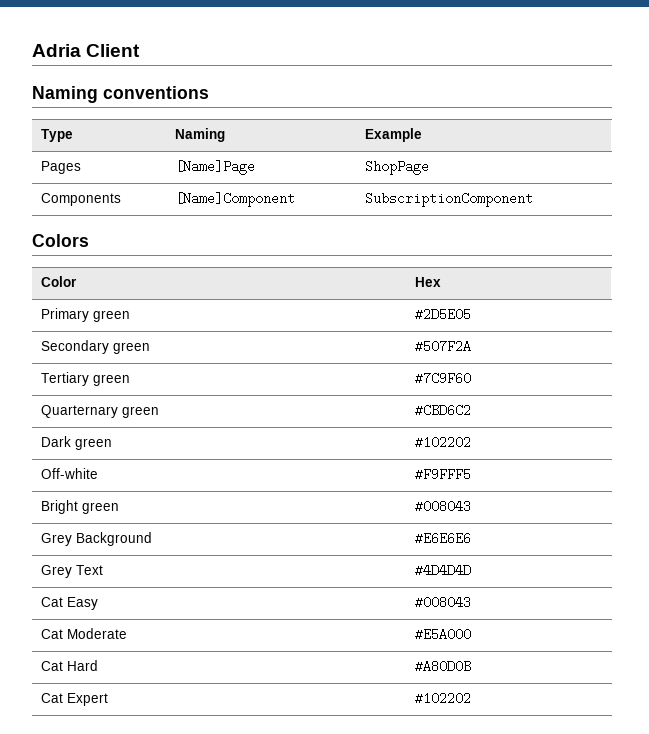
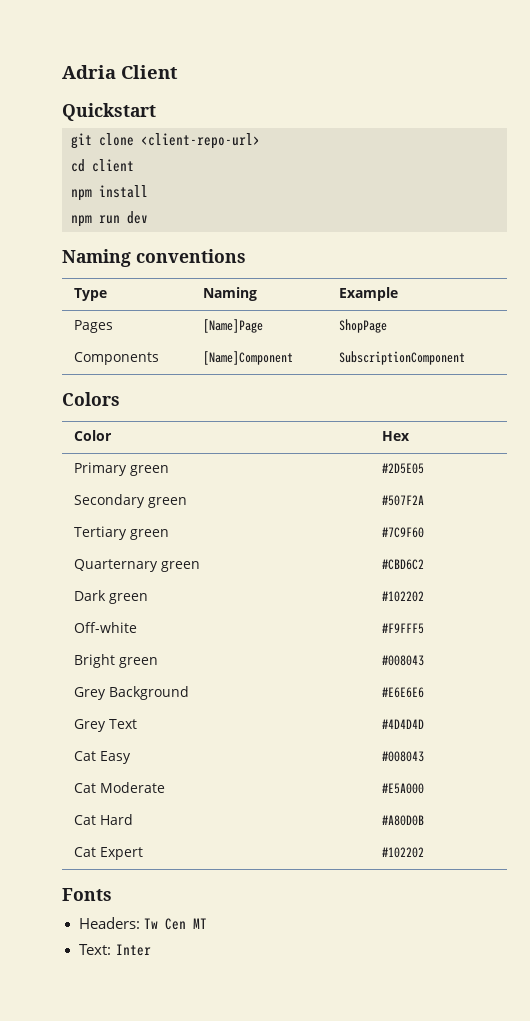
+ Quickstart
+ git clone <client-repo-url>
+ cd client
+ npm install
+ npm run dev
+ Fonts
+ Headers: Tw Cen MT
+ Text: Inter

